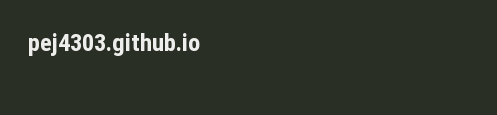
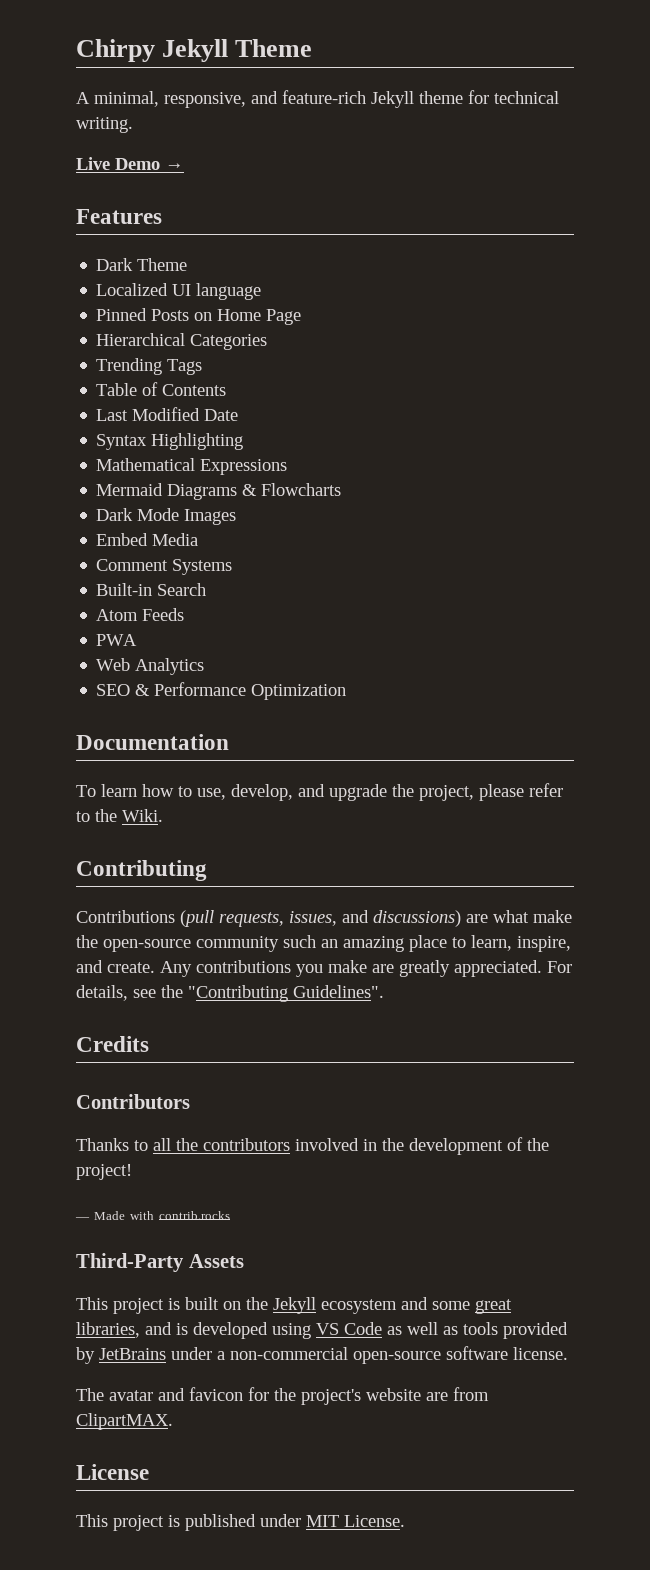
- pej4303.github.io
+ Chirpy Jekyll Theme
+ A minimal, responsive, and feature-rich Jekyll theme for technical writing.
+ Live Demo →
+ Features
+ Dark Theme
+ Localized UI language
+ Pinned Posts on Home Page
+ Hierarchical Categories
+ Trending Tags
+ Table of Contents
+ Last Modified Date
+ Syntax Highlighting
+ Mathematical Expressions
+ Mermaid Diagrams & Flowcharts
+ Dark Mode Images
+ Embed Media
+ Comment Systems
+ Built-in Search
+ Atom Feeds
+ PWA
+ Web Analytics
+ SEO & Performance Optimization
+ Documentation
+ To learn how to use, develop, and upgrade the project, please refer to the Wiki.
+ Contributing
+ Contributions (pull requests, issues, and discussions) are what make the open-source community such an amazing place to learn, inspire, and create. Any contributions you make are greatly appreciated. For details, see the "Contributing Guidelines".
+ Credits
+ Contributors
+ Thanks to all the contributors involved in the development of the project!
+ — Made with contrib.rocks
+ Third-Party Assets
+ This project is built on the Jekyll ecosystem and some great libraries, and is developed using VS Code as well as tools provided by JetBrains under a non-commercial open-source software license.
+ The avatar and favicon for the project's website are from ClipartMAX.
+ License
+ This project is published under MIT License.

